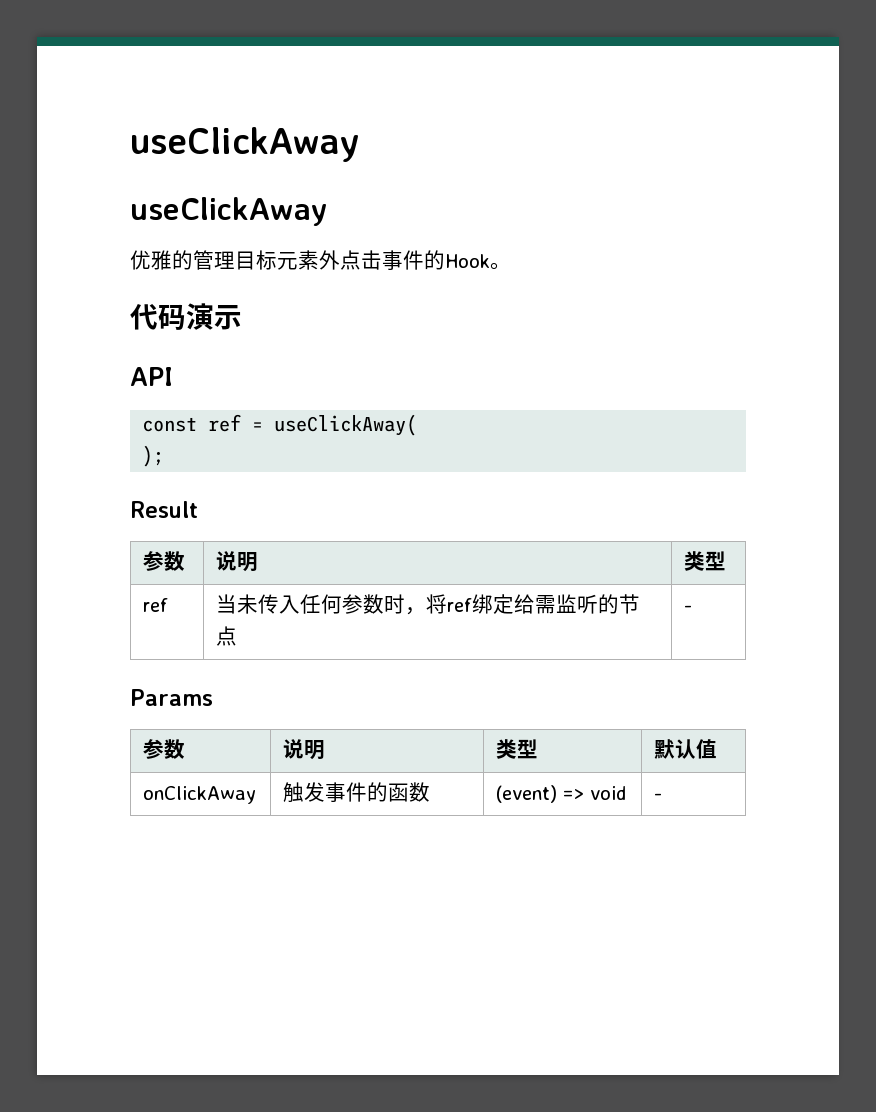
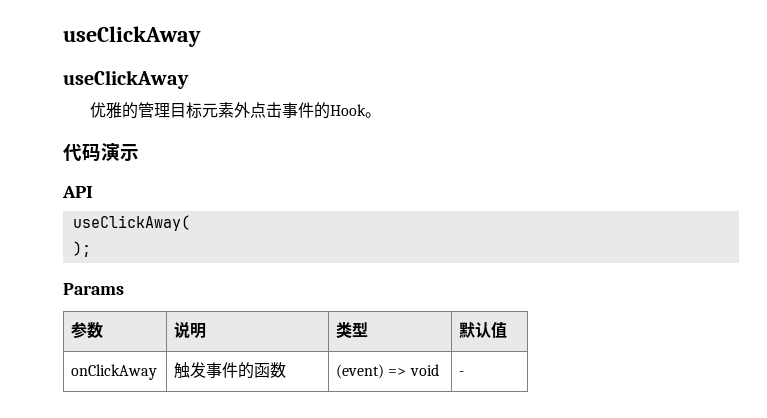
- const ref = useClickAway(
+ useClickAway(
- Result
- 参数 | 说明 | 类型
- ref | 当未传入任何参数时，将ref绑定给需监听的节点 | -

